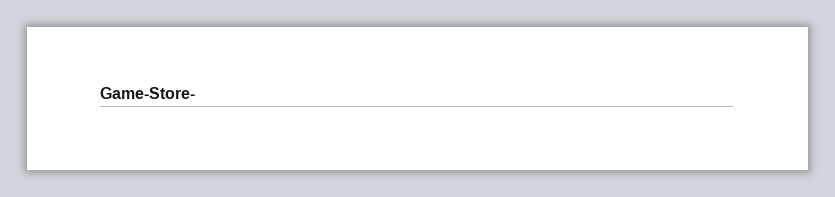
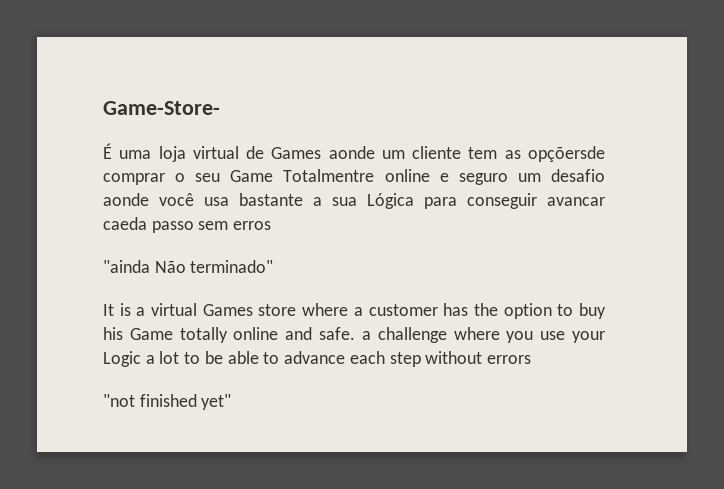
+ É uma loja virtual de Games aonde um cliente tem as opçõersde comprar o seu Game Totalmentre online e seguro um desafio aonde você usa bastante a sua Lógica para conseguir avancar caeda passo sem erros
+ "ainda Não terminado"
+ It is a virtual Games store where a customer has the option to buy his Game totally online and safe. a challenge where you use your Logic a lot to be able to advance each step without errors
+ "not finished yet"

